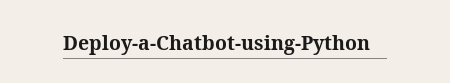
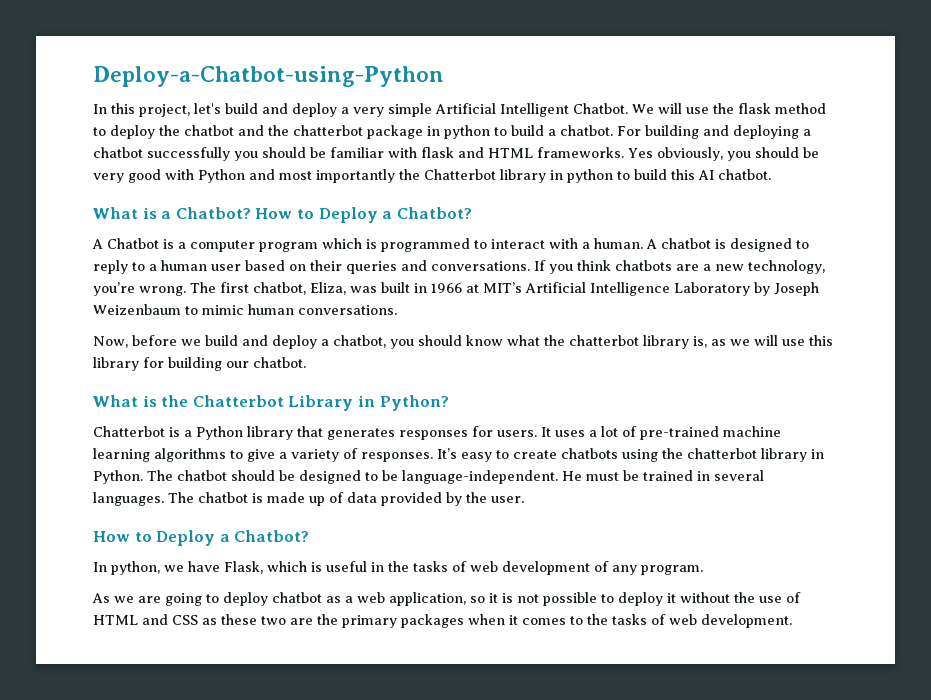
+ In this project, let's build and deploy a very simple Artificial Intelligent Chatbot. We will use the flask method to deploy the chatbot and the chatterbot package in python to build a chatbot. For building and deploying a chatbot successfully you should be familiar with flask and HTML frameworks. Yes obviously, you should be very good with Python and most importantly the Chatterbot library in python to build this AI chatbot.
+ What is a Chatbot? How to Deploy a Chatbot?
+ A Chatbot is a computer program which is programmed to interact with a human. A chatbot is designed to reply to a human user based on their queries and conversations. If you think chatbots are a new technology, you’re wrong. The first chatbot, Eliza, was built in 1966 at MIT’s Artificial Intelligence Laboratory by Joseph Weizenbaum to mimic human conversations.
+ Now, before we build and deploy a chatbot, you should know what the chatterbot library is, as we will use this library for building our chatbot.
+ What is the Chatterbot Library in Python?
+ Chatterbot is a Python library that generates responses for users. It uses a lot of pre-trained machine learning algorithms to give a variety of responses. It’s easy to create chatbots using the chatterbot library in Python. The chatbot should be designed to be language-independent. He must be trained in several languages. The chatbot is made up of data provided by the user.
+ How to Deploy a Chatbot?
+ In python, we have Flask, which is useful in the tasks of web development of any program.
+ As we are going to deploy chatbot as a web application, so it is not possible to deploy it without the use of HTML and CSS as these two are the primary packages when it comes to the tasks of web development.

